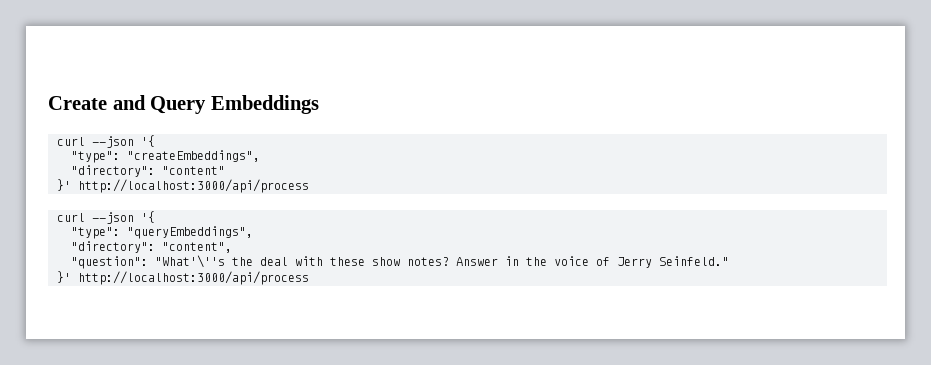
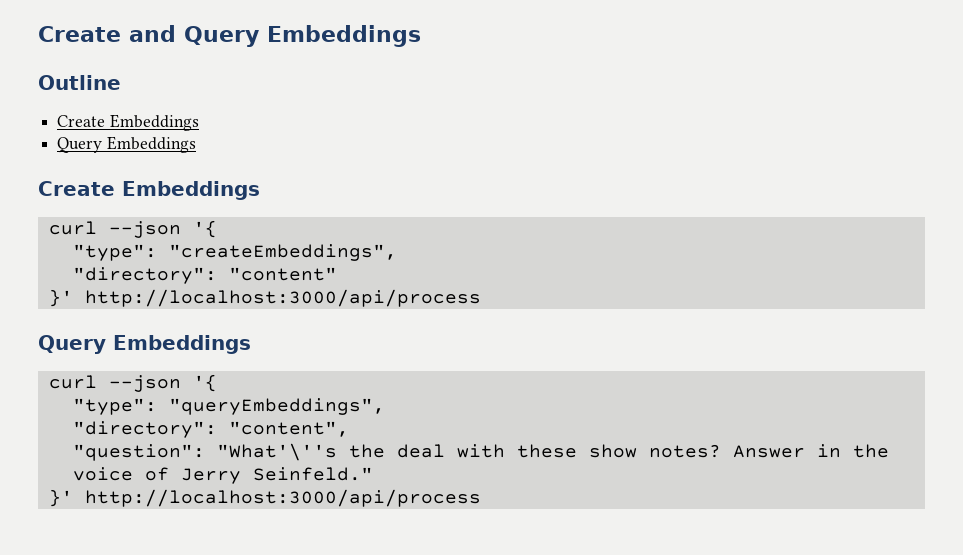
+ Outline
+ Create Embeddings
+ Query Embeddings
+ Create Embeddings
  "directory": "content"
  }' http://localhost:3000/api/process
+ Query Embeddings

